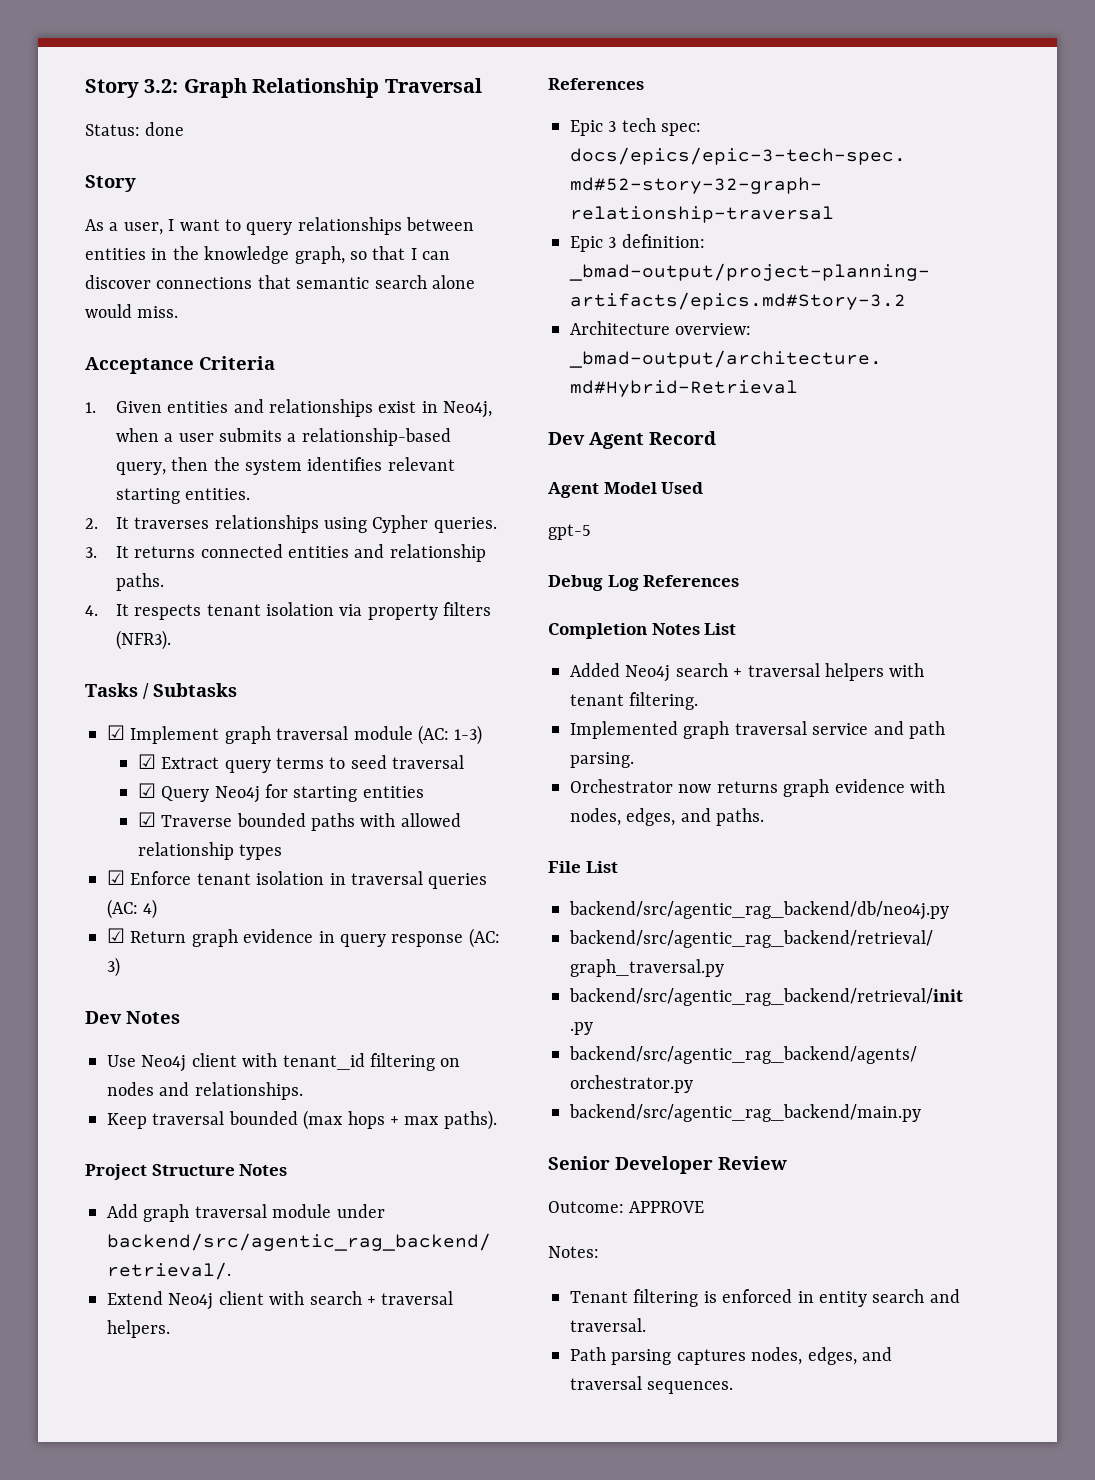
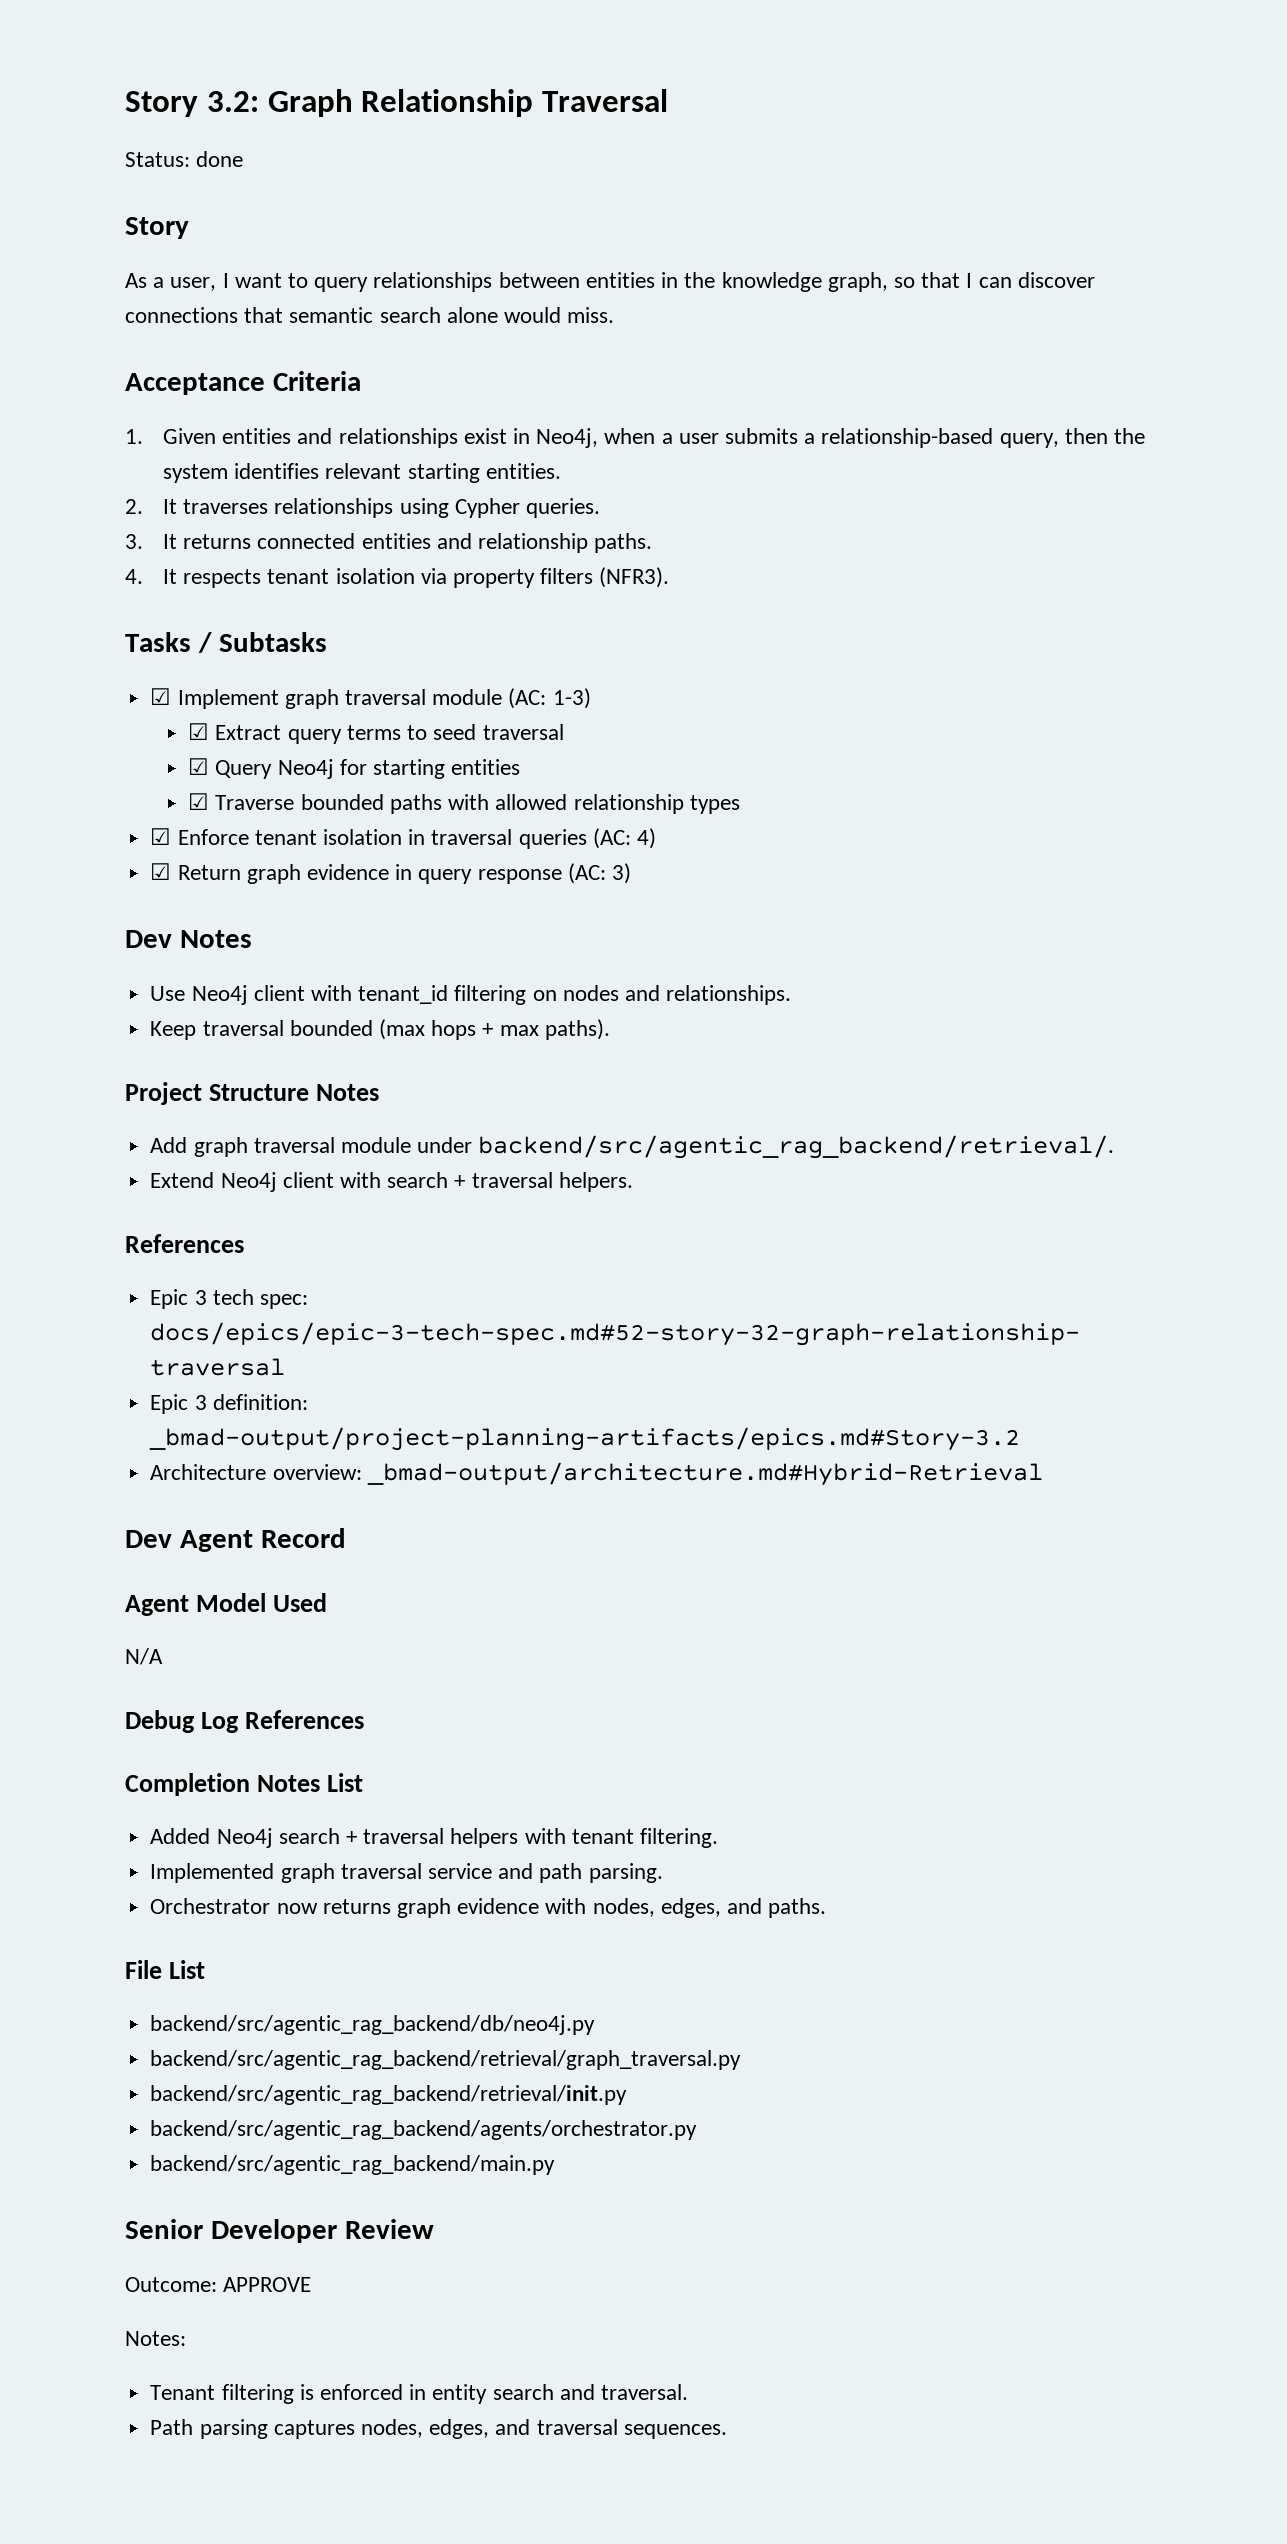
- gpt-5
+ N/A

